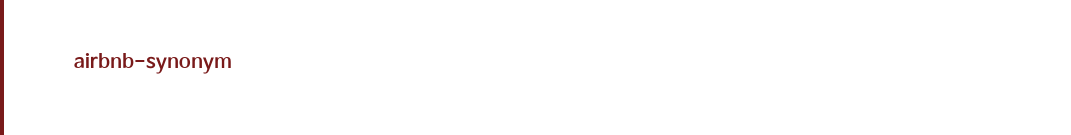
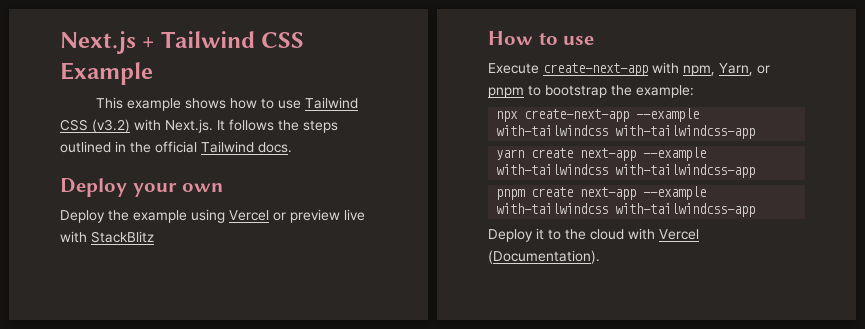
- airbnb-synonym
+ Next.js + Tailwind CSS Example
+ This example shows how to use Tailwind CSS (v3.2) with Next.js. It follows the steps outlined in the official Tailwind docs.
+ Deploy your own
+ Deploy the example using Vercel or preview live with StackBlitz
+ How to use
+ Execute create-next-app with npm, Yarn, or pnpm to bootstrap the example:
+ npx create-next-app --example with-tailwindcss with-tailwindcss-app
+ yarn create next-app --example with-tailwindcss with-tailwindcss-app
+ pnpm create next-app --example with-tailwindcss with-tailwindcss-app
+ Deploy it to the cloud with Vercel (Documentation).

